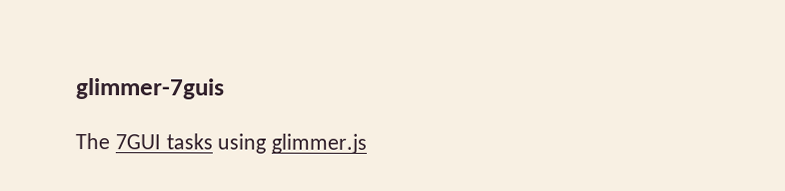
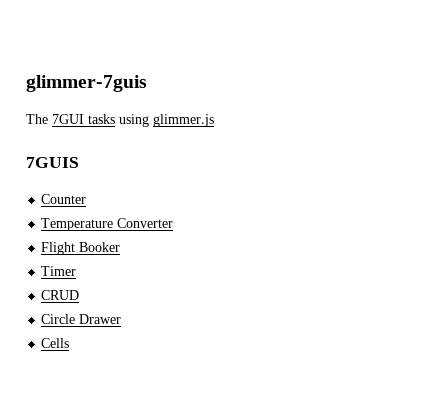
+ 7GUIS
+ Counter
+ Temperature Converter
+ Flight Booker
+ Timer
+ CRUD
+ Circle Drawer
+ Cells

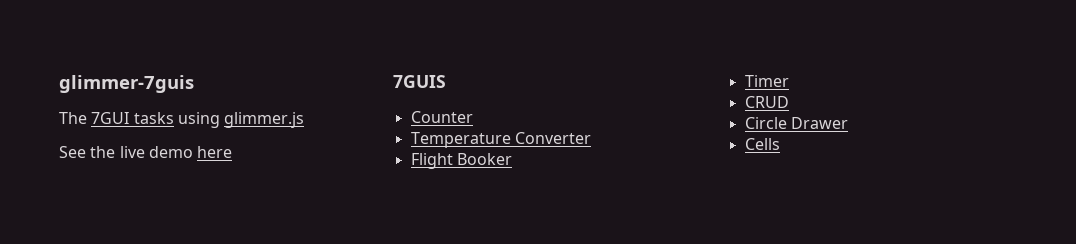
+ See the live demo here

